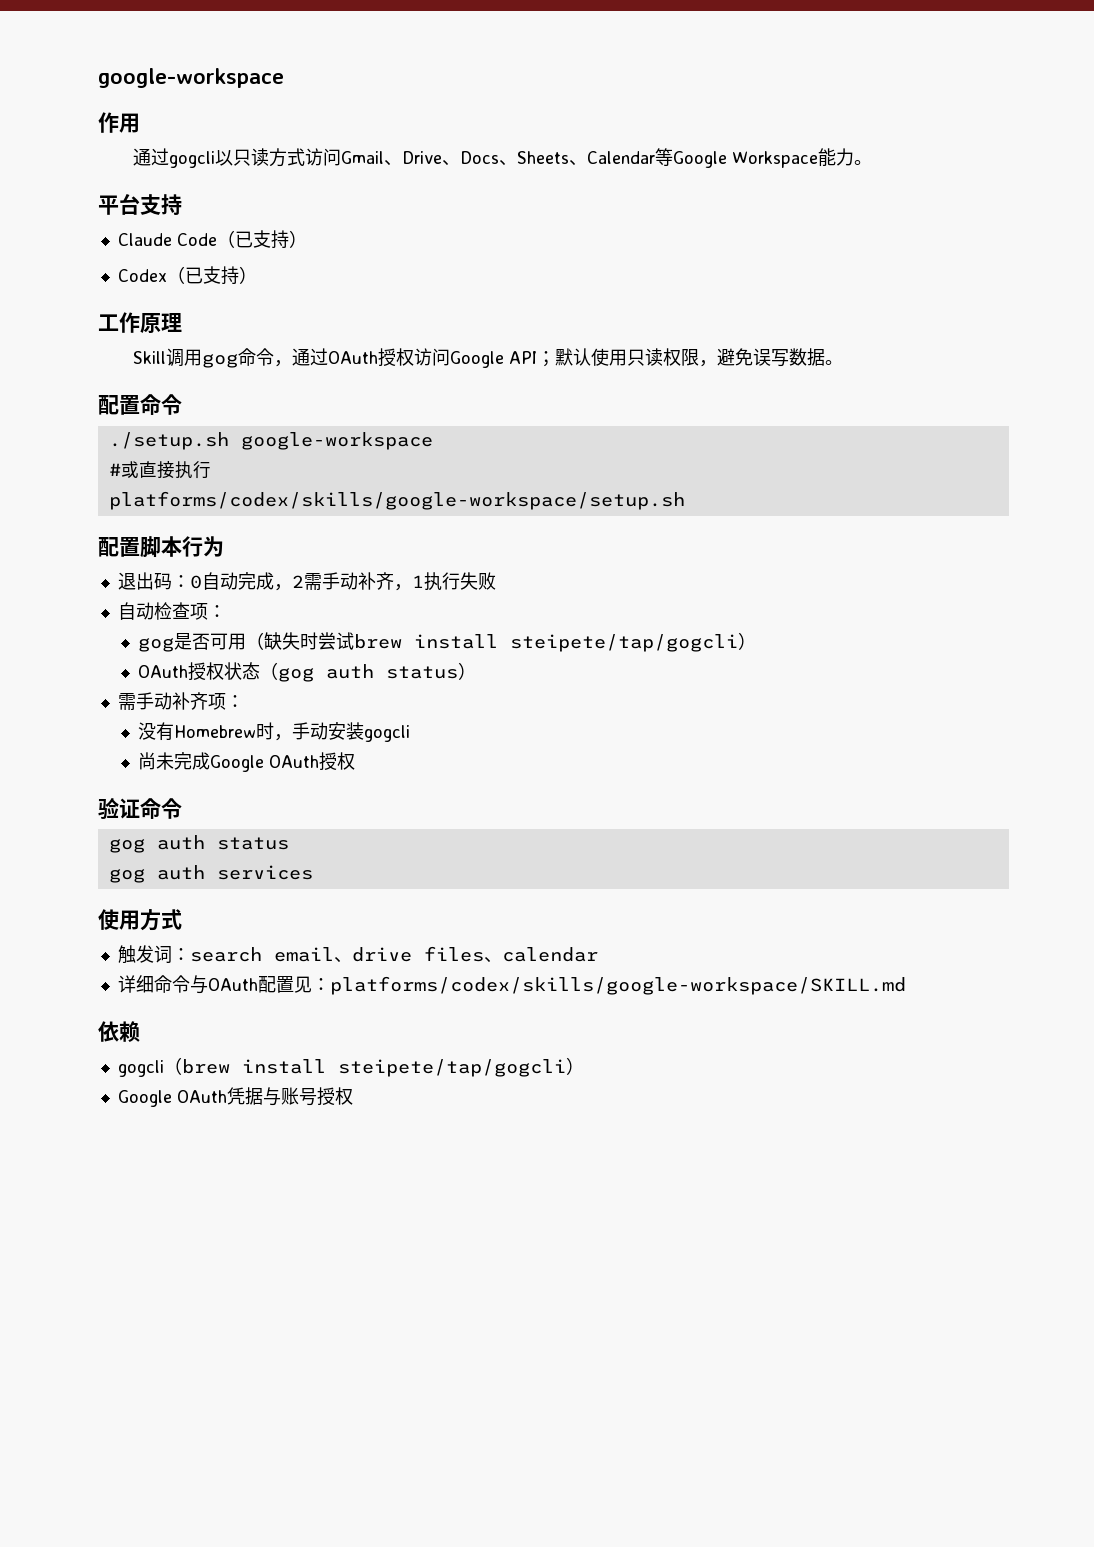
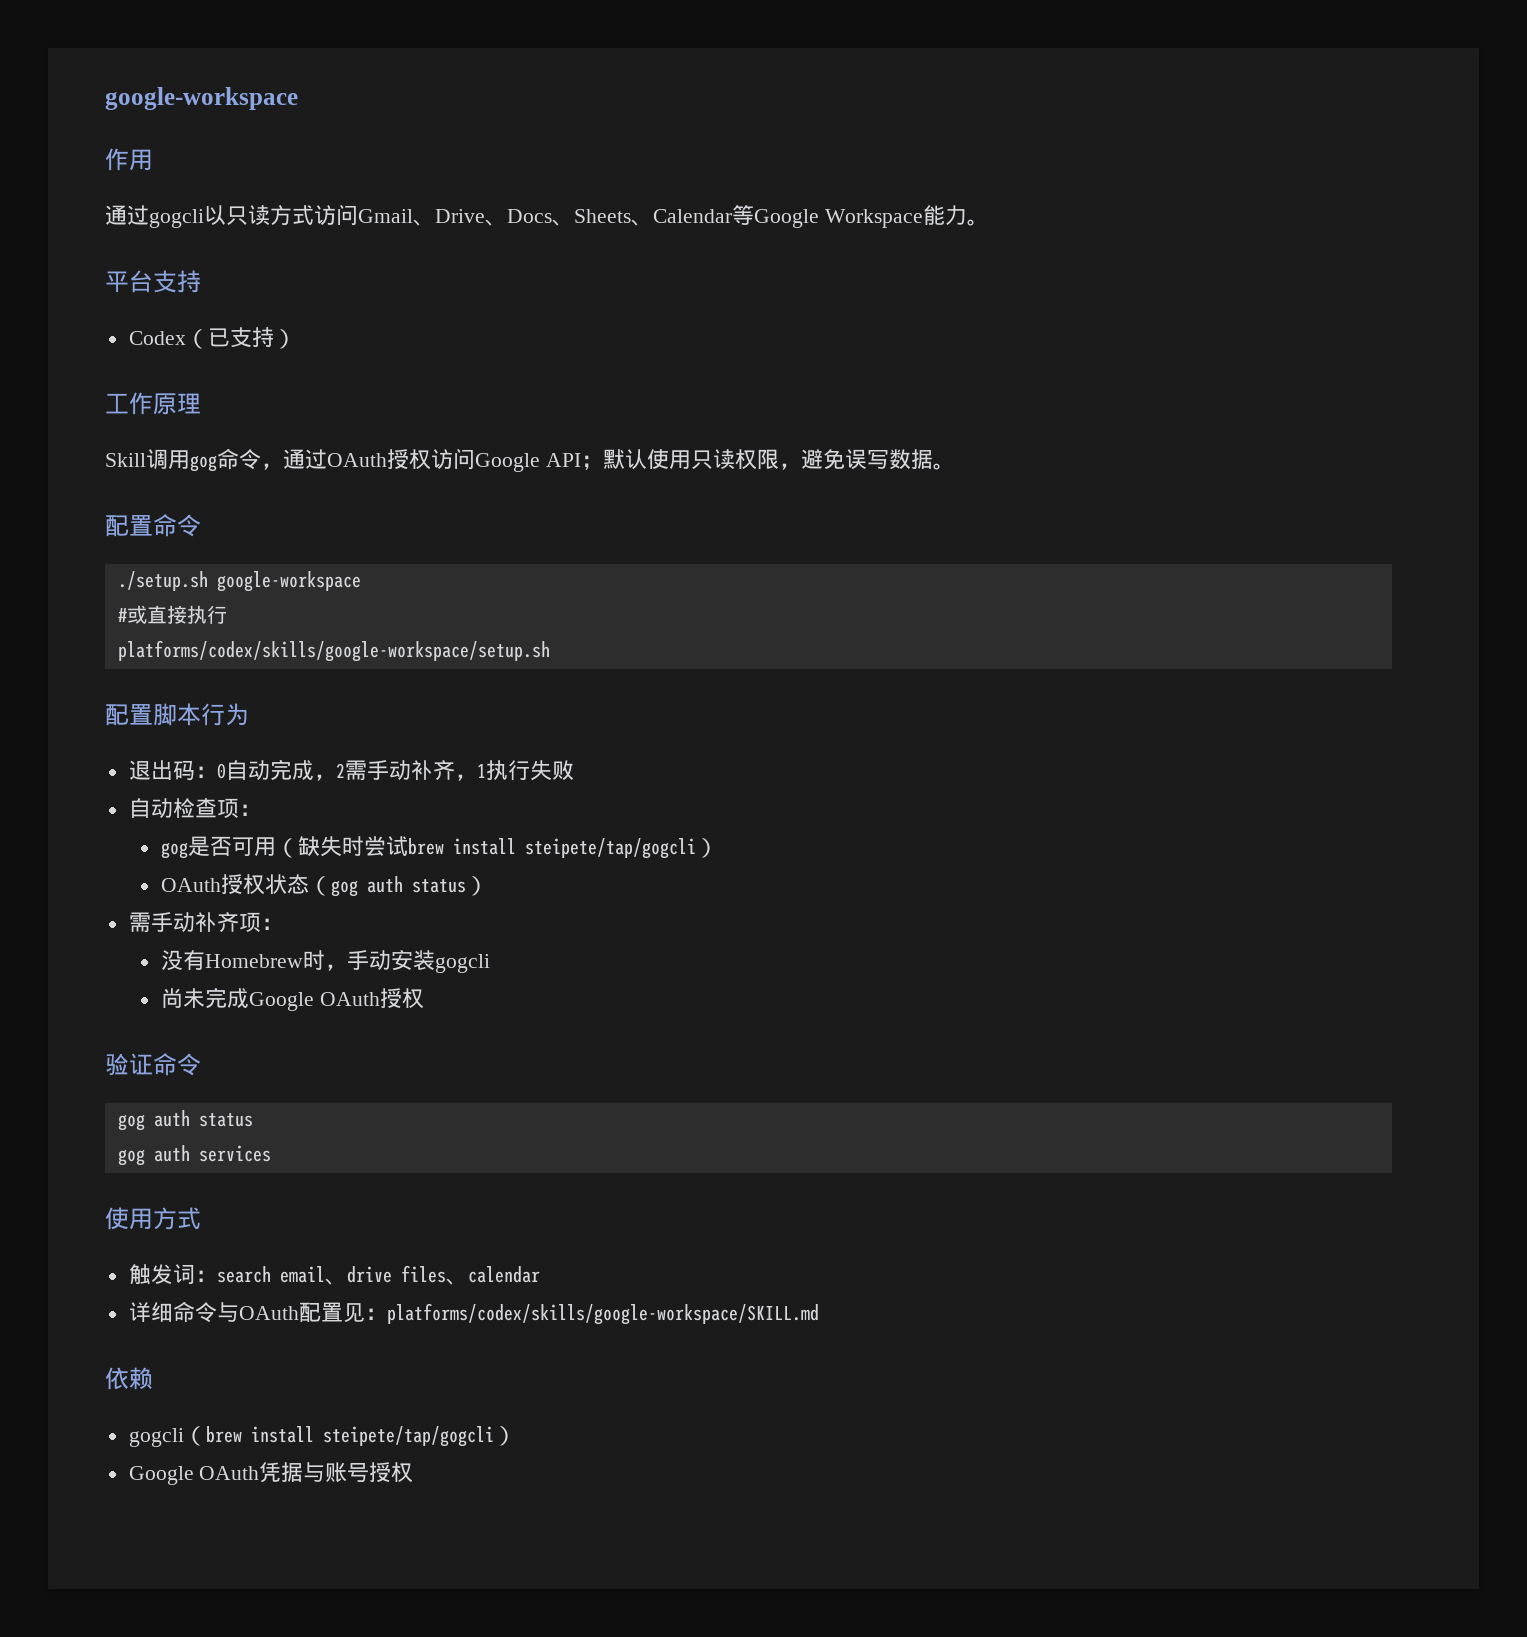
- Claude Code（已支持）

